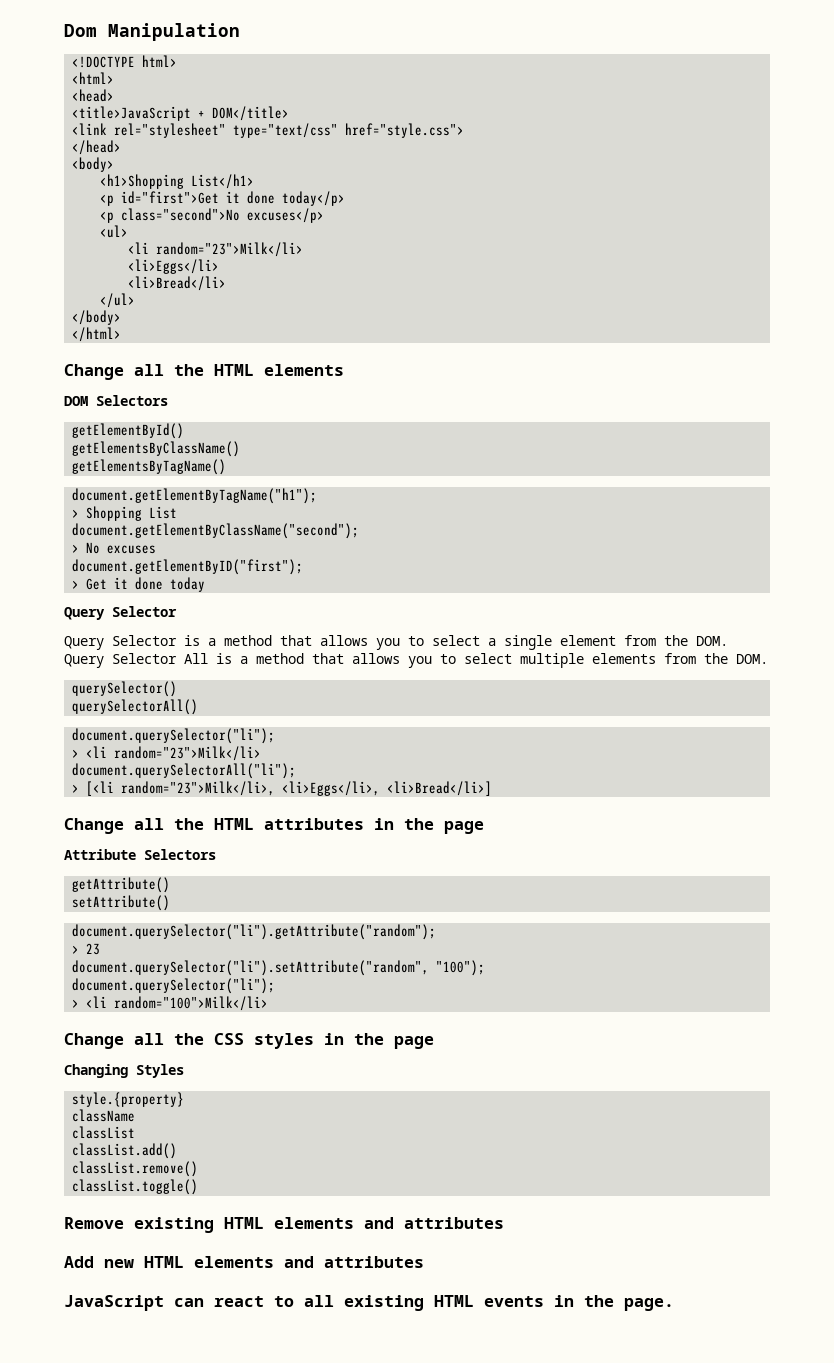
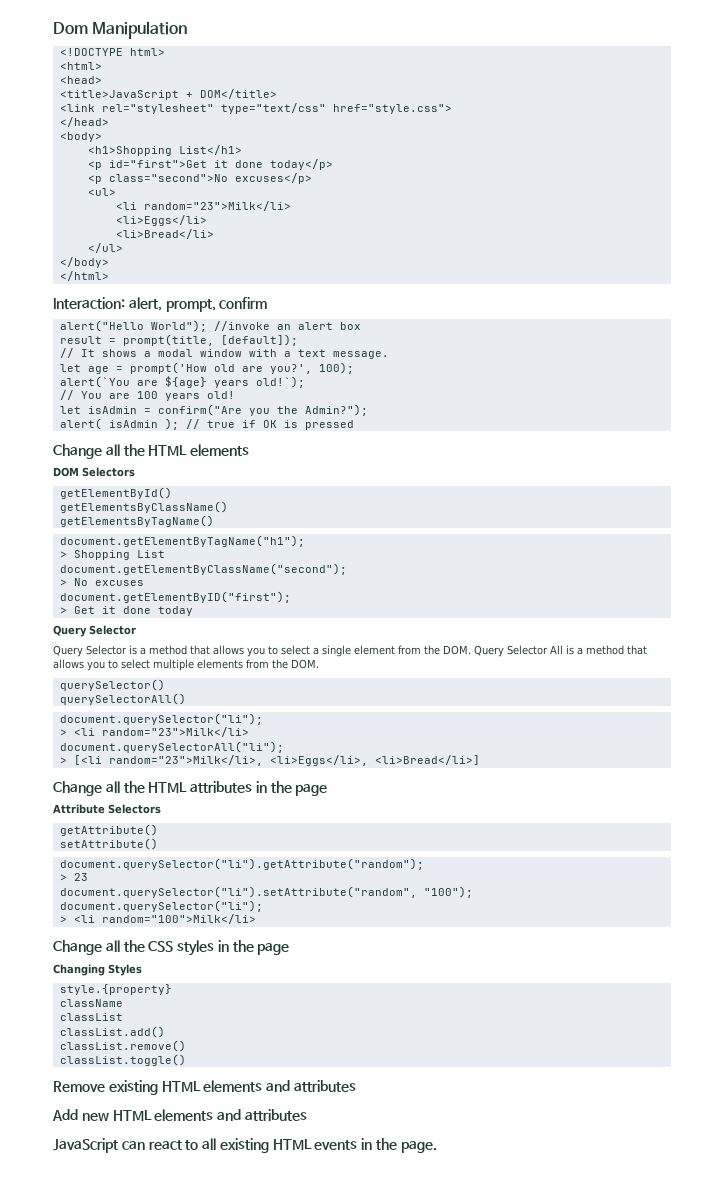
+ Interaction: alert, prompt, confirm
+ alert("Hello World"); //invoke an alert box
+ result = prompt(title, [default]);
+ // It shows a modal window with a text message.
+ let age = prompt('How old are you?', 100);
+ alert(`You are ${age} years old!`);
+ // You are 100 years old!
+ let isAdmin = confirm("Are you the Admin?");
+ alert( isAdmin ); // true if OK is pressed

